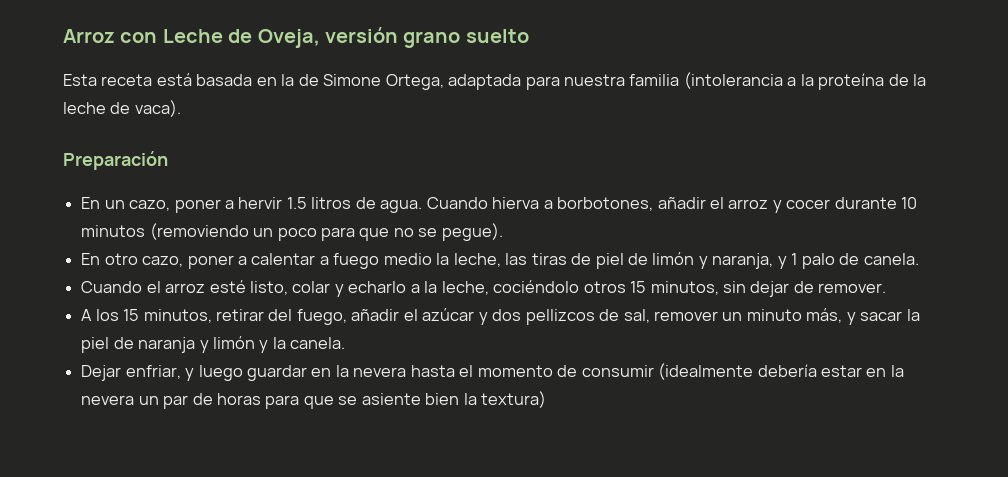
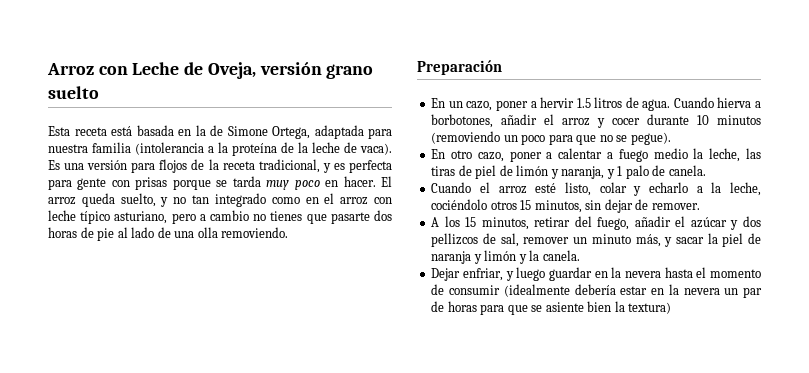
+ Es una versión para flojos de la receta tradicional, y es perfecta para gente con prisas porque se tarda muy poco en hacer. El arroz queda suelto, y no tan integrado como en el arroz con leche típico asturiano, pero a cambio no tienes que pasarte dos horas de pie al lado de una olla removiendo.

